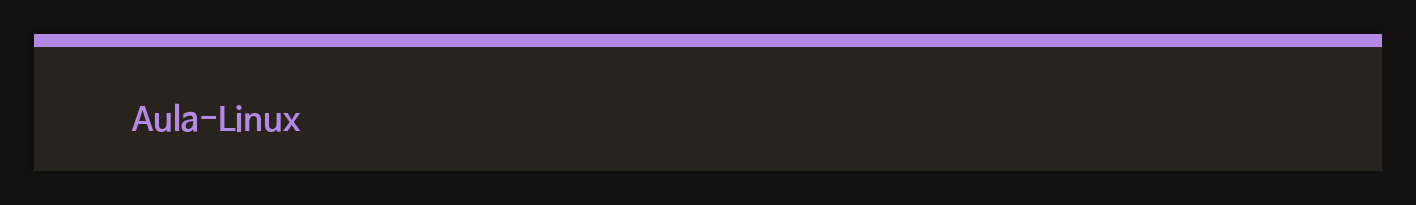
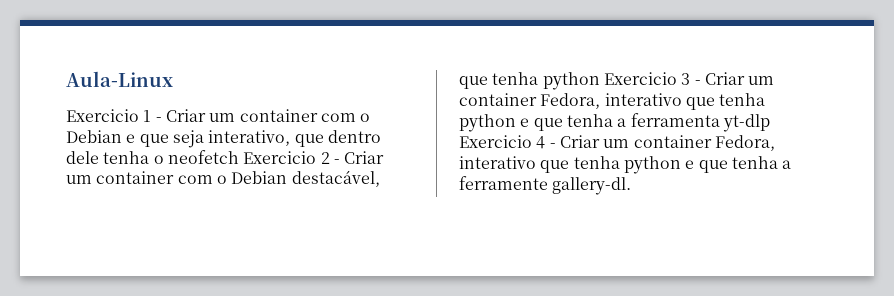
+ Exercicio 1 - Criar um container com o Debian e que seja interativo, que dentro dele tenha o neofetch Exercicio 2 - Criar um container com o Debian destacável, que tenha python Exercicio 3 - Criar um container Fedora, interativo que tenha python e que tenha a ferramenta yt-dlp Exercicio 4 - Criar um container Fedora, interativo que tenha python e que tenha a ferramente gallery-dl.

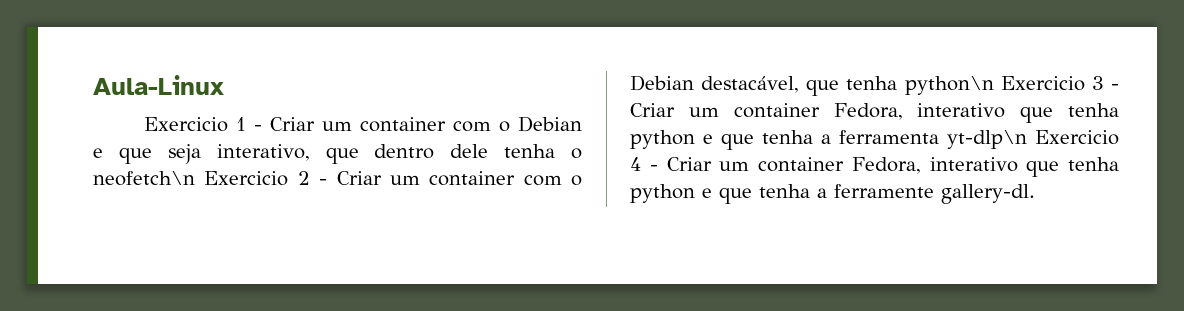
- Exercicio 1 - Criar um container com o Debian e que seja interativo, que dentro dele tenha o neofetch Exercicio 2 - Criar um container com o Debian destacável, que tenha python Exercicio 3 - Criar um container Fedora, interativo que tenha python e que tenha a ferramenta yt-dlp Exercicio 4 - Criar um container Fedora, interativo que tenha python e que tenha a ferramente gallery-dl.
+ Exercicio 1 - Criar um container com o Debian e que seja interativo, que dentro dele tenha o neofetch\n Exercicio 2 - Criar um container com o Debian destacável, que tenha python\n Exercicio 3 - Criar um container Fedora, interativo que tenha python e que tenha a ferramenta yt-dlp\n Exercicio 4 - Criar um container Fedora, interativo que tenha python e que tenha a ferramente gallery-dl.

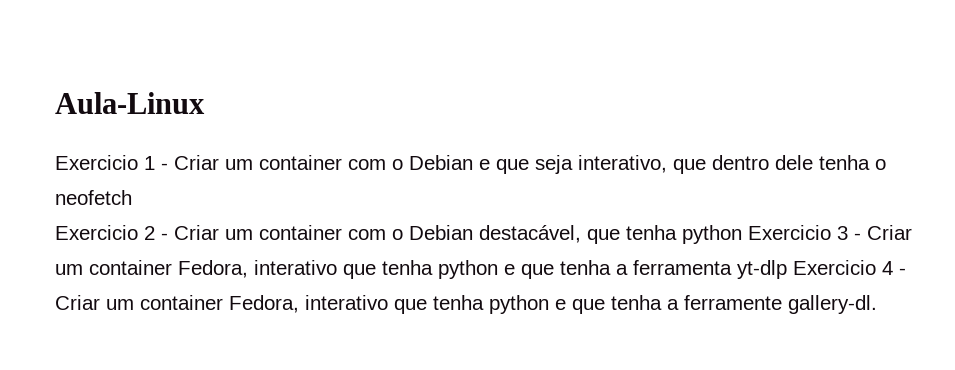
- Exercicio 1 - Criar um container com o Debian e que seja interativo, que dentro dele tenha o neofetch\n Exercicio 2 - Criar um container com o Debian destacável, que tenha python\n Exercicio 3 - Criar um container Fedora, interativo que tenha python e que tenha a ferramenta yt-dlp\n Exercicio 4 - Criar um container Fedora, interativo que tenha python e que tenha a ferramente gallery-dl.
+ Exercicio 1 - Criar um container com o Debian e que seja interativo, que dentro dele tenha o neofetch
+ Exercicio 2 - Criar um container com o Debian destacável, que tenha python Exercicio 3 - Criar um container Fedora, interativo que tenha python e que tenha a ferramenta yt-dlp Exercicio 4 - Criar um container Fedora, interativo que tenha python e que tenha a ferramente gallery-dl.

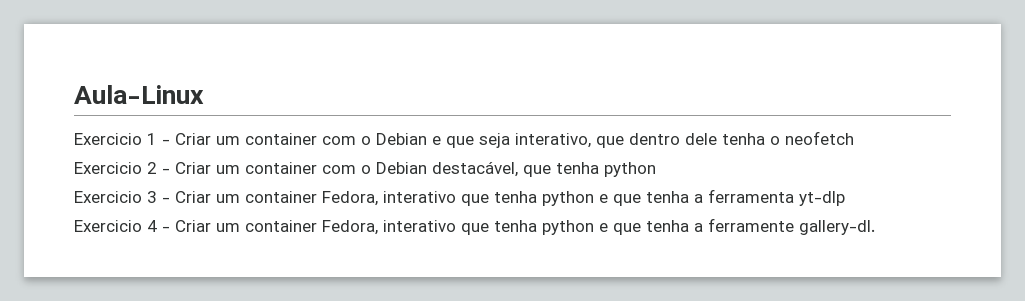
- Exercicio 2 - Criar um container com o Debian destacável, que tenha python Exercicio 3 - Criar um container Fedora, interativo que tenha python e que tenha a ferramenta yt-dlp Exercicio 4 - Criar um container Fedora, interativo que tenha python e que tenha a ferramente gallery-dl.
+ Exercicio 2 - Criar um container com o Debian destacável, que tenha python
+ Exercicio 3 - Criar um container Fedora, interativo que tenha python e que tenha a ferramenta yt-dlp
+ Exercicio 4 - Criar um container Fedora, interativo que tenha python e que tenha a ferramente gallery-dl.

